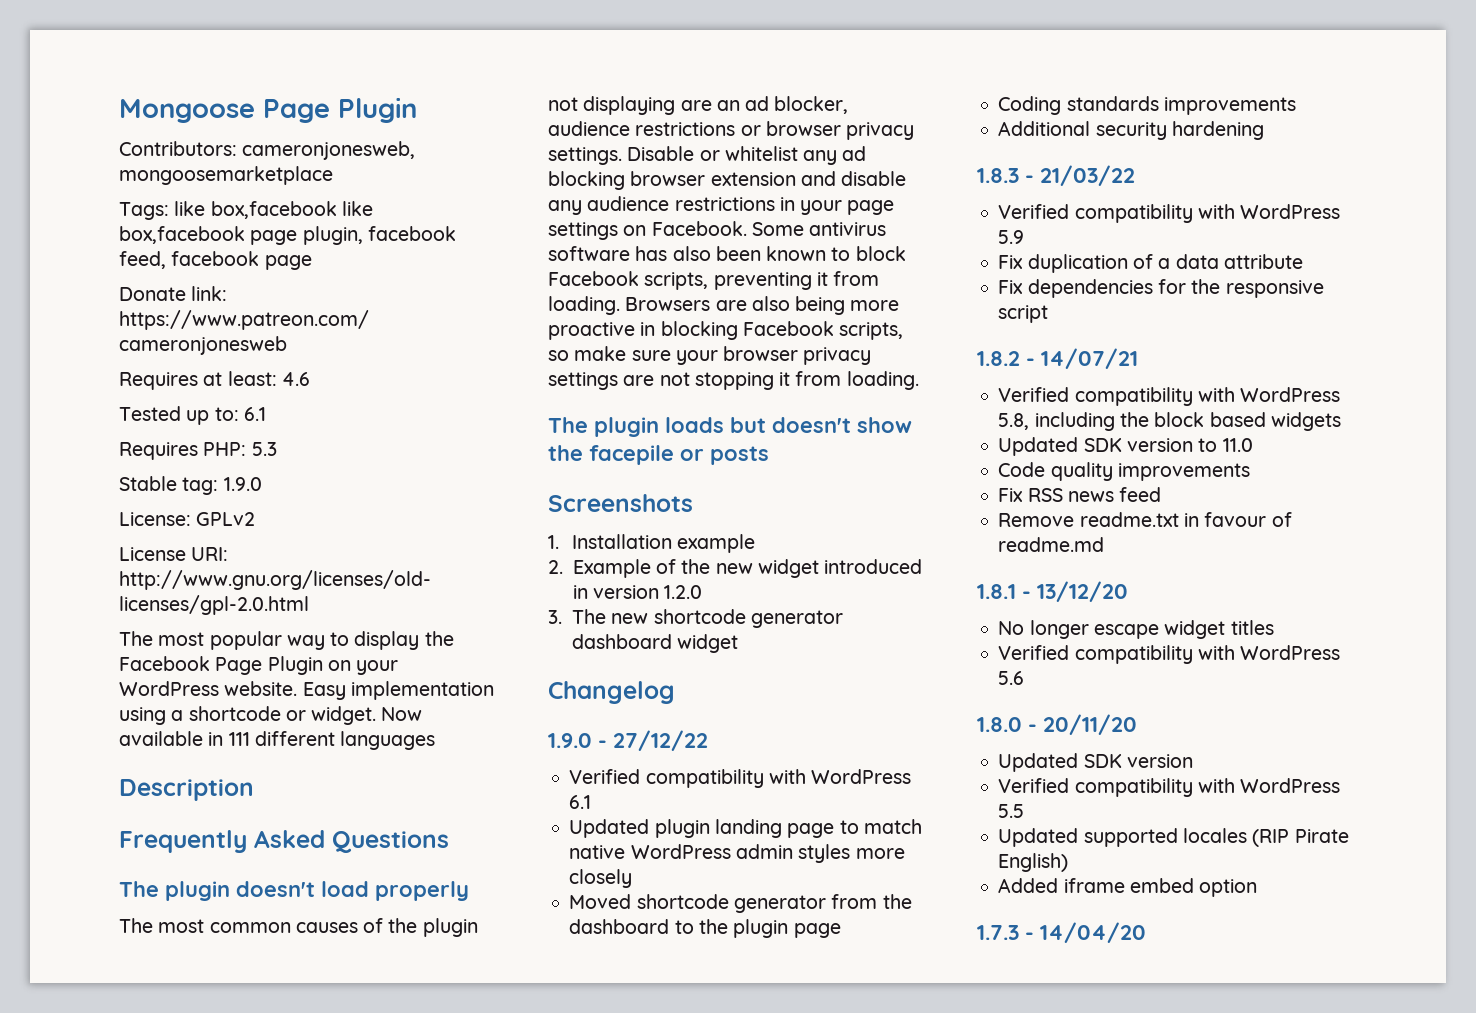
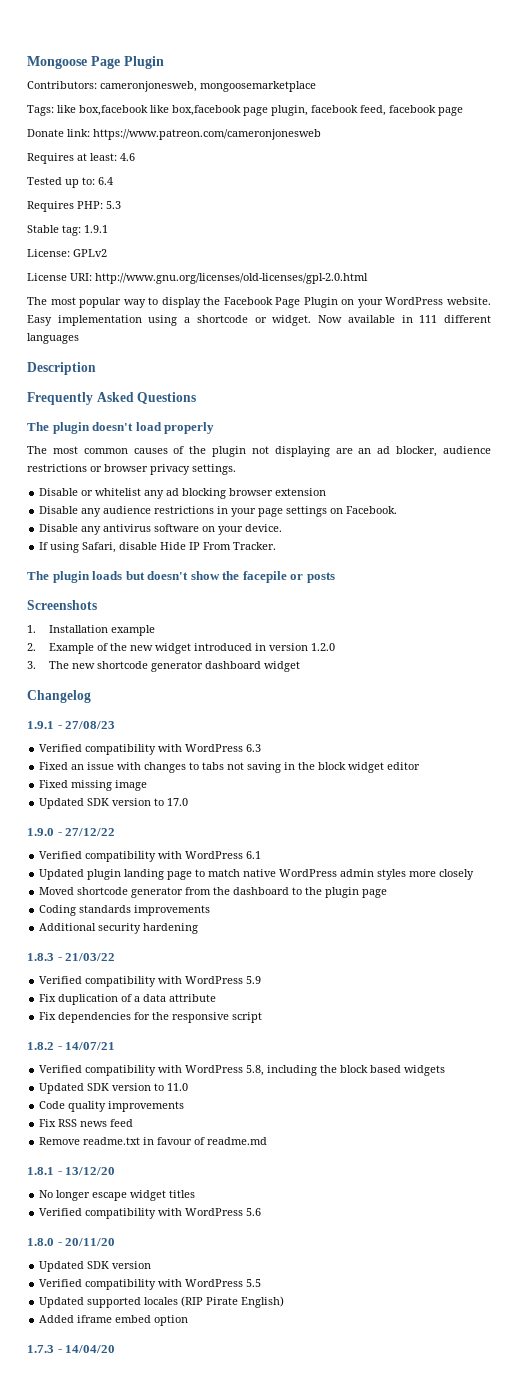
- Tested up to: 6.1
+ Tested up to: 6.4
- Stable tag: 1.9.0
+ Stable tag: 1.9.1
- The most common causes of the plugin not displaying are an ad blocker, audience restrictions or browser privacy settings. Disable or whitelist any ad blocking browser extension and disable any audience restrictions in your page settings on Facebook. Some antivirus software has also been known to block Facebook scripts, preventing it from loading. Browsers are also being more proactive in blocking Facebook scripts, so make sure your browser privacy settings are not stopping it from loading.
+ The most common causes of the plugin not displaying are an ad blocker, audience restrictions or browser privacy settings.
+ Disable or whitelist any ad blocking browser extension
+ Disable any audience restrictions in your page settings on Facebook.
+ Disable any antivirus software on your device.
+ If using Safari, disable Hide IP From Tracker.
+ 1.9.1 - 27/08/23
+ Verified compatibility with WordPress 6.3
+ Fixed an issue with changes to tabs not saving in the block widget editor
+ Fixed missing image
+ Updated SDK version to 17.0

